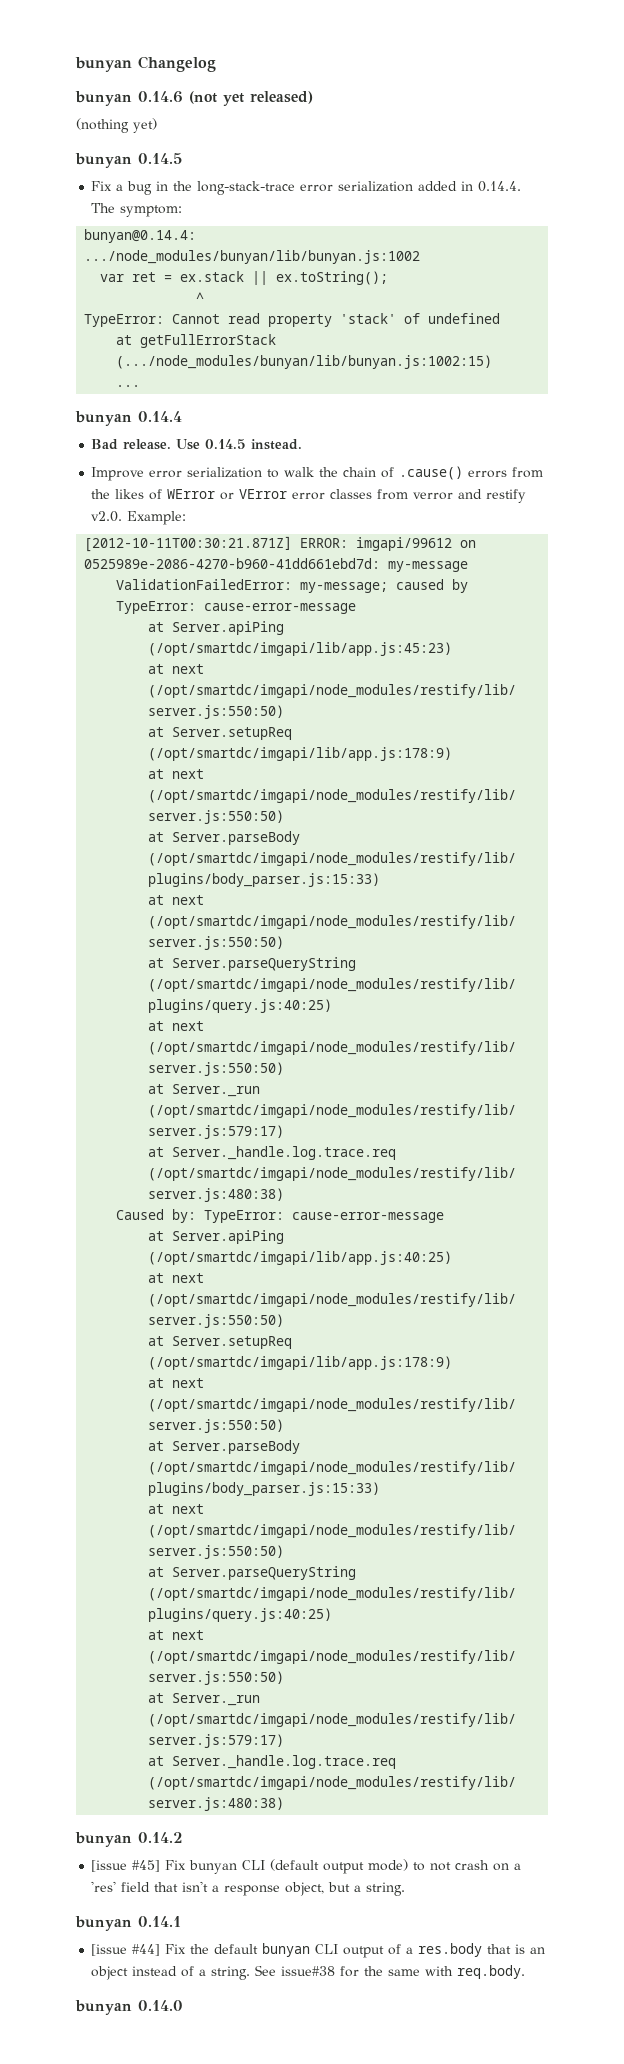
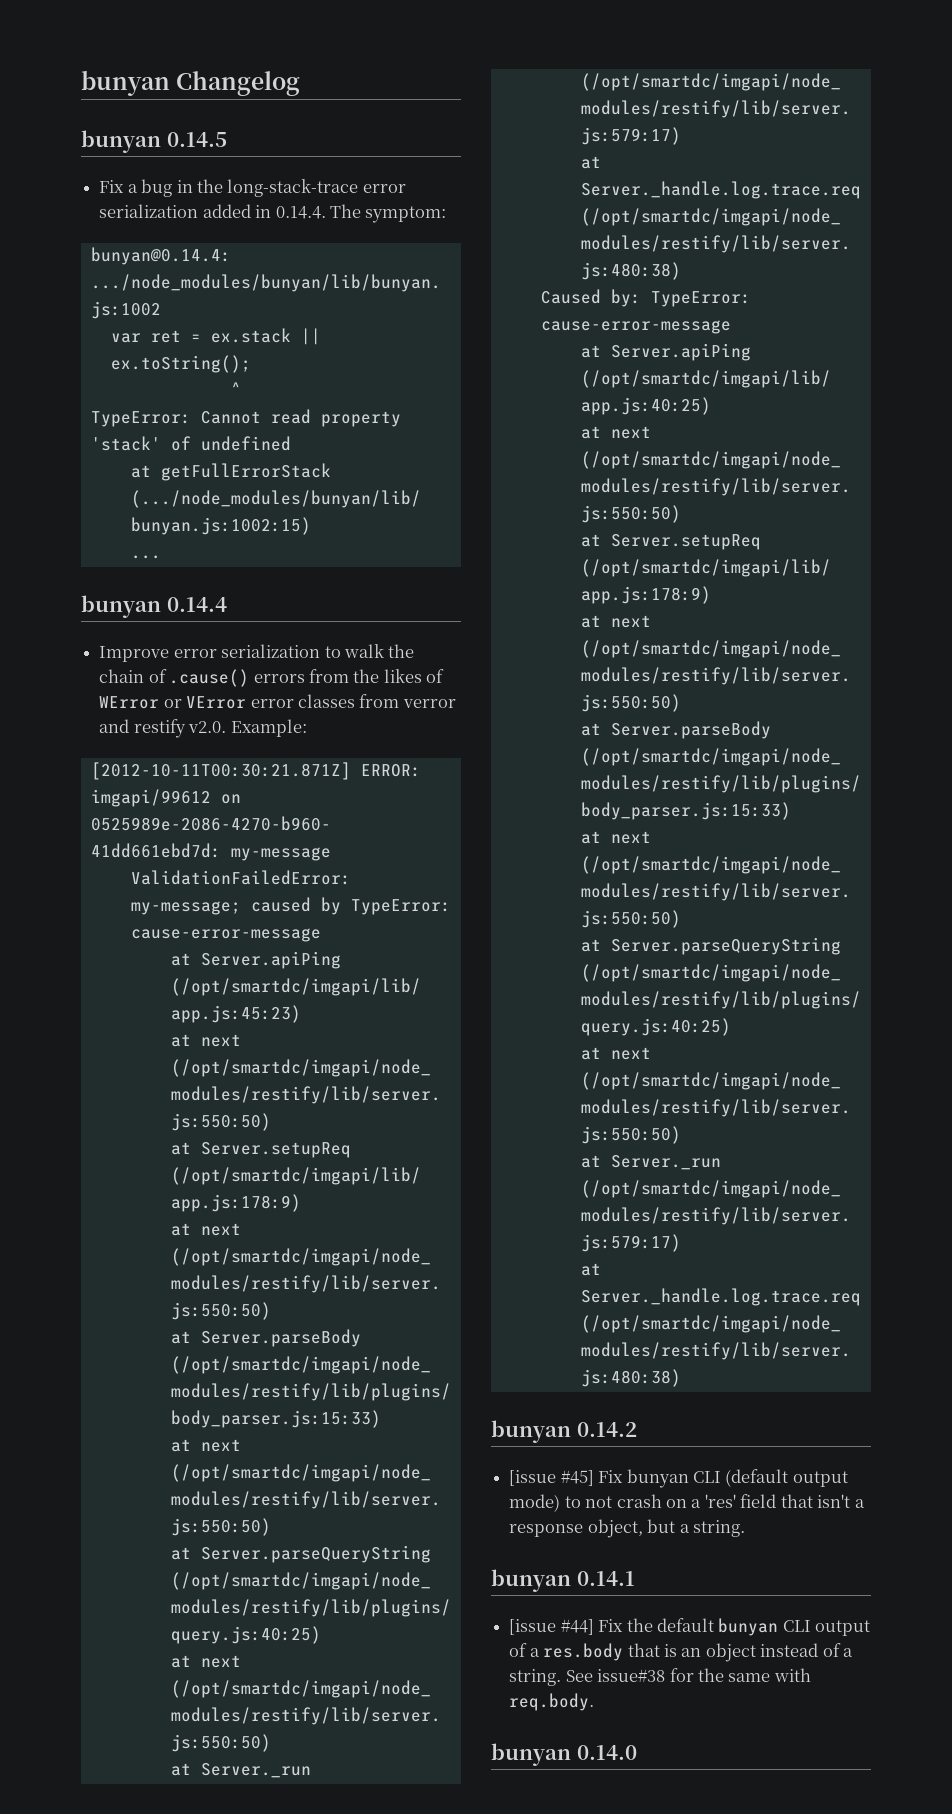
- bunyan 0.14.6 (not yet released)
- (nothing yet)
- Bad release. Use 0.14.5 instead.

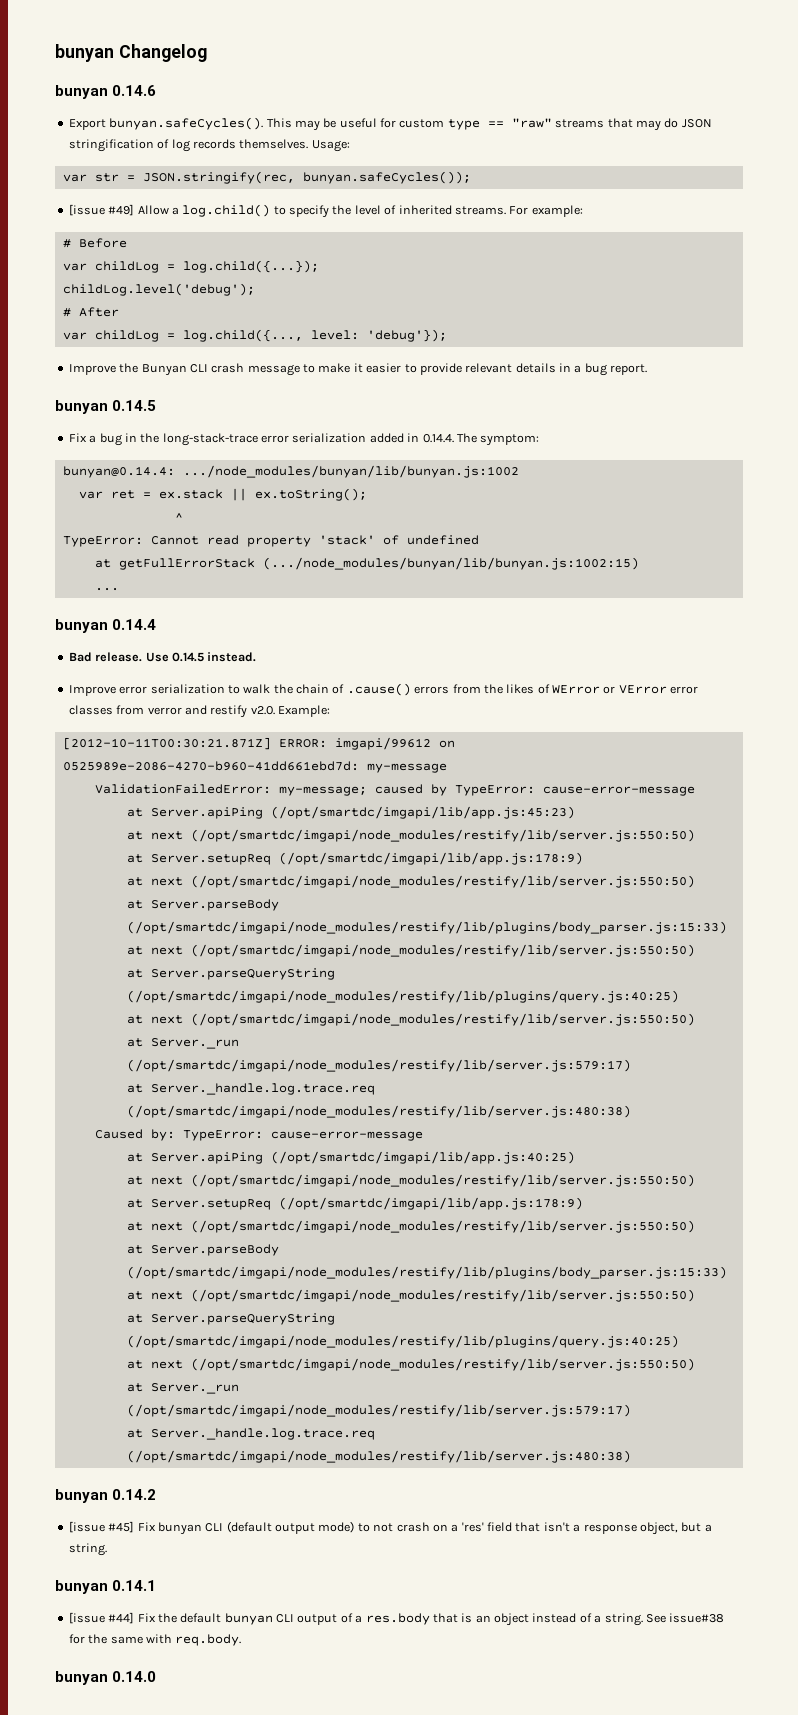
+ bunyan 0.14.6
+ Export bunyan.safeCycles(). This may be useful for custom type == "raw" streams that may do JSON stringification of log records themselves. Usage:
+ var str = JSON.stringify(rec, bunyan.safeCycles());
+ [issue #49] Allow a log.child() to specify the level of inherited streams. For example:
+ # Before
+ var childLog = log.child({...});
+ childLog.level('debug');
+ # After
+ var childLog = log.child({..., level: 'debug'});
+ Improve the Bunyan CLI crash message to make it easier to provide relevant details in a bug report.
+ Bad release. Use 0.14.5 instead.

